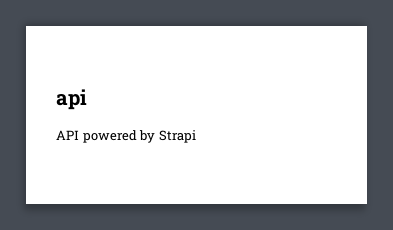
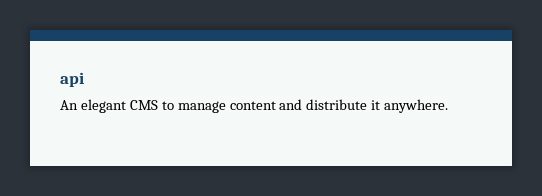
- API powered by Strapi
+ An elegant CMS to manage content and distribute it anywhere.

